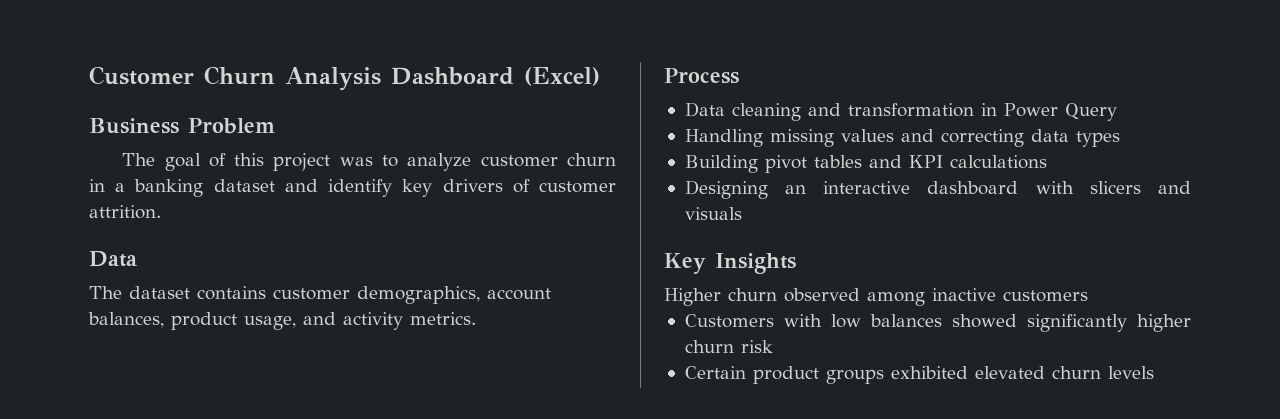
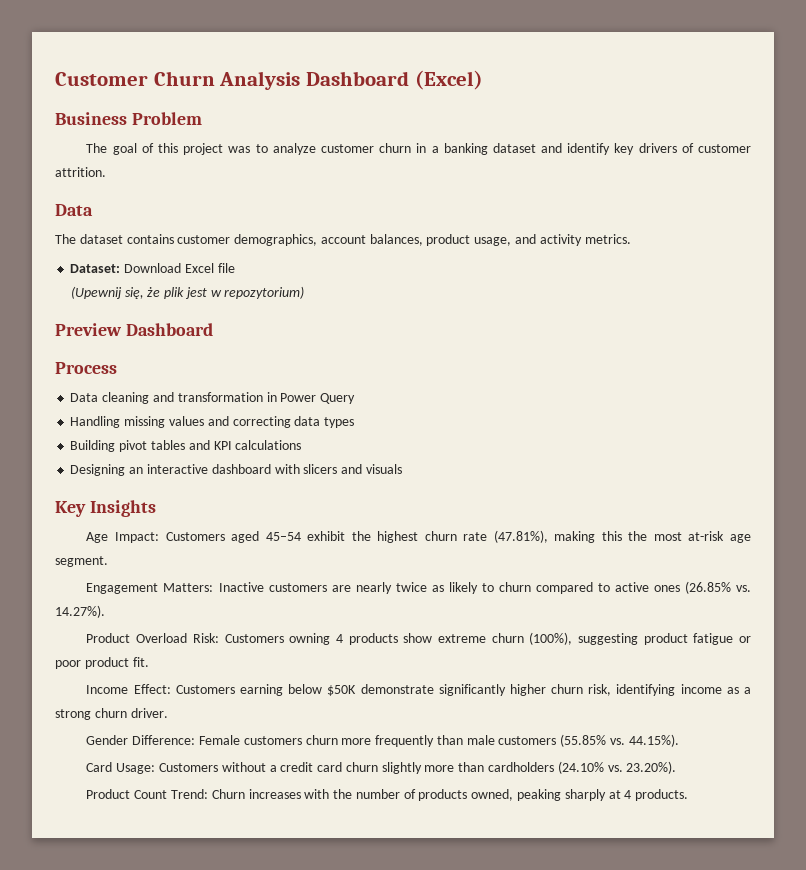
+ Dataset: Download Excel file
+ (Upewnij się, że plik jest w repozytorium)
+ Preview Dashboard
- Higher churn observed among inactive customers
- Customers with low balances showed significantly higher churn risk
- Certain product groups exhibited elevated churn levels
+ Age Impact: Customers aged 45–54 exhibit the highest churn rate (47.81%), making this the most at-risk age segment.
+ Engagement Matters: Inactive customers are nearly twice as likely to churn compared to active ones (26.85% vs. 14.27%).
+ Product Overload Risk: Customers owning 4 products show extreme churn (100%), suggesting product fatigue or poor product fit.
+ Income Effect: Customers earning below $50K demonstrate significantly higher churn risk, identifying income as a strong churn driver.
+ Gender Difference: Female customers churn more frequently than male customers (55.85% vs. 44.15%).
+ Card Usage: Customers without a credit card churn slightly more than cardholders (24.10% vs. 23.20%).
+ Product Count Trend: Churn increases with the number of products owned, peaking sharply at 4 products.

